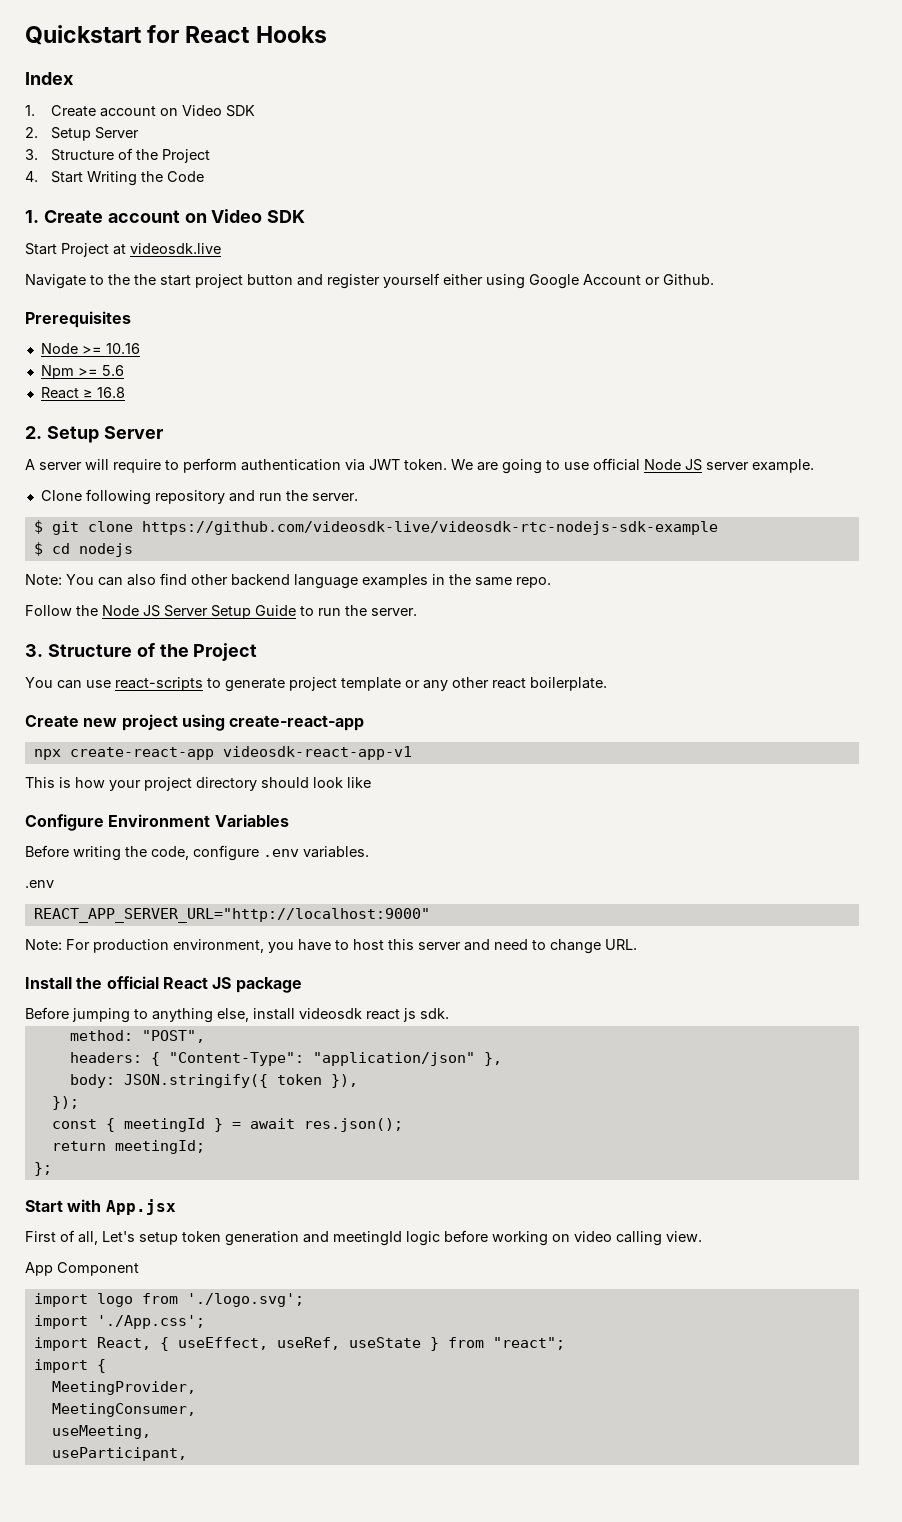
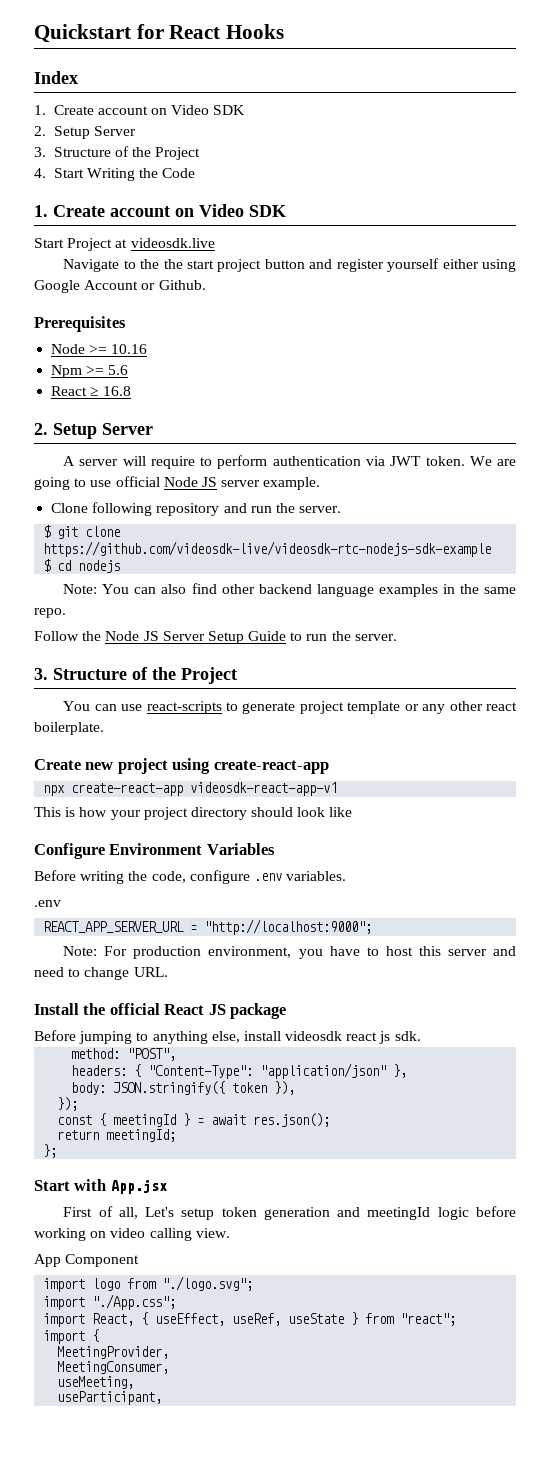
- REACT_APP_SERVER_URL="http://localhost:9000"
+ REACT_APP_SERVER_URL = "http://localhost:9000";
- import logo from './logo.svg';
- import './App.css';
+ import logo from "./logo.svg";
+ import "./App.css";

